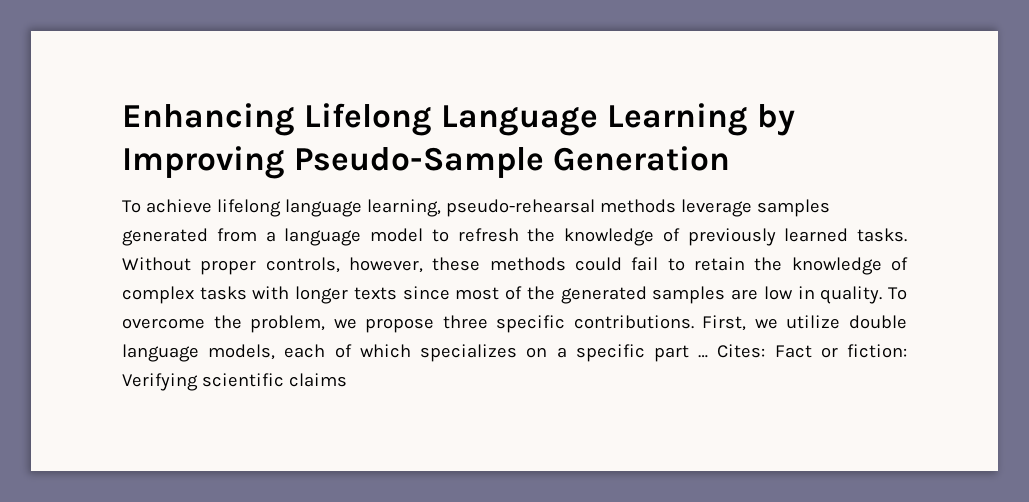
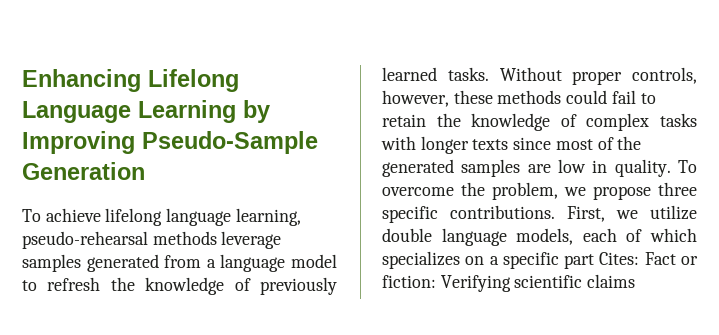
- First, we utilize double language models, each of which specializes on a specific part … Cites: Fact or fiction: Verifying scientific claims
+ First, we utilize double language models, each of which specializes on a specific part Cites: Fact or fiction: Verifying scientific claims

